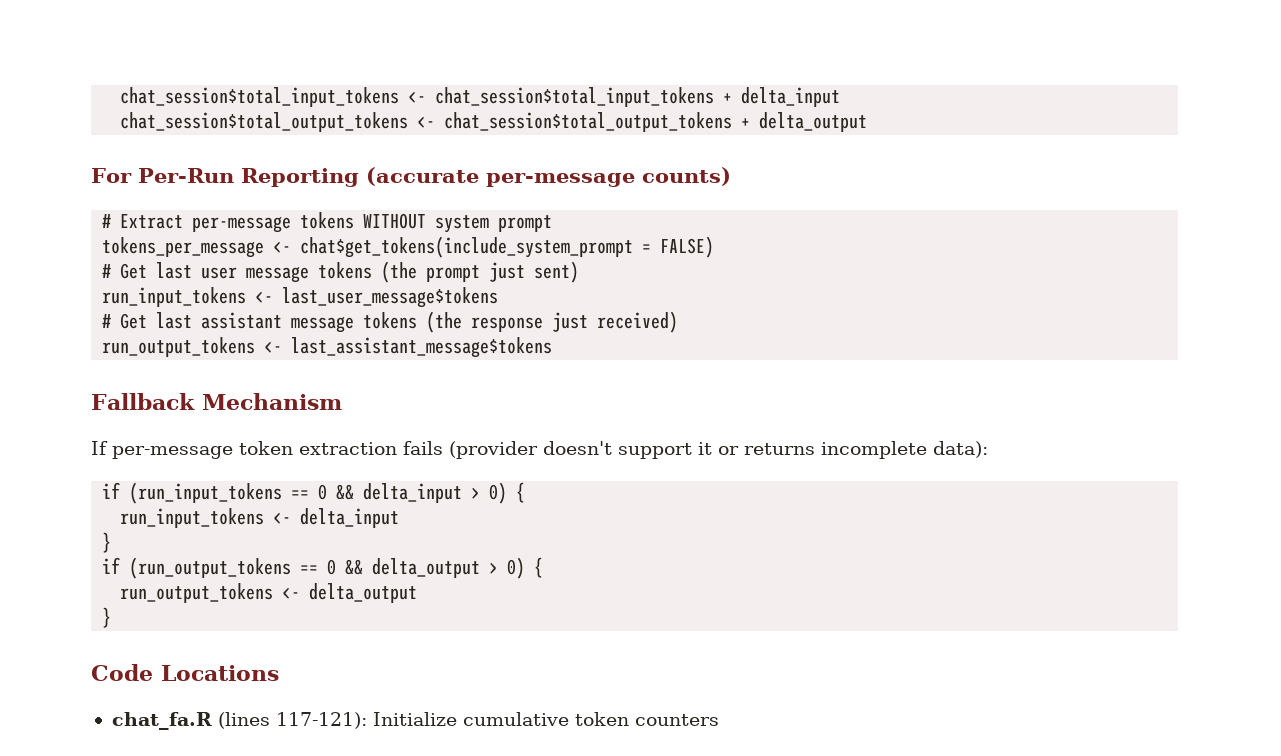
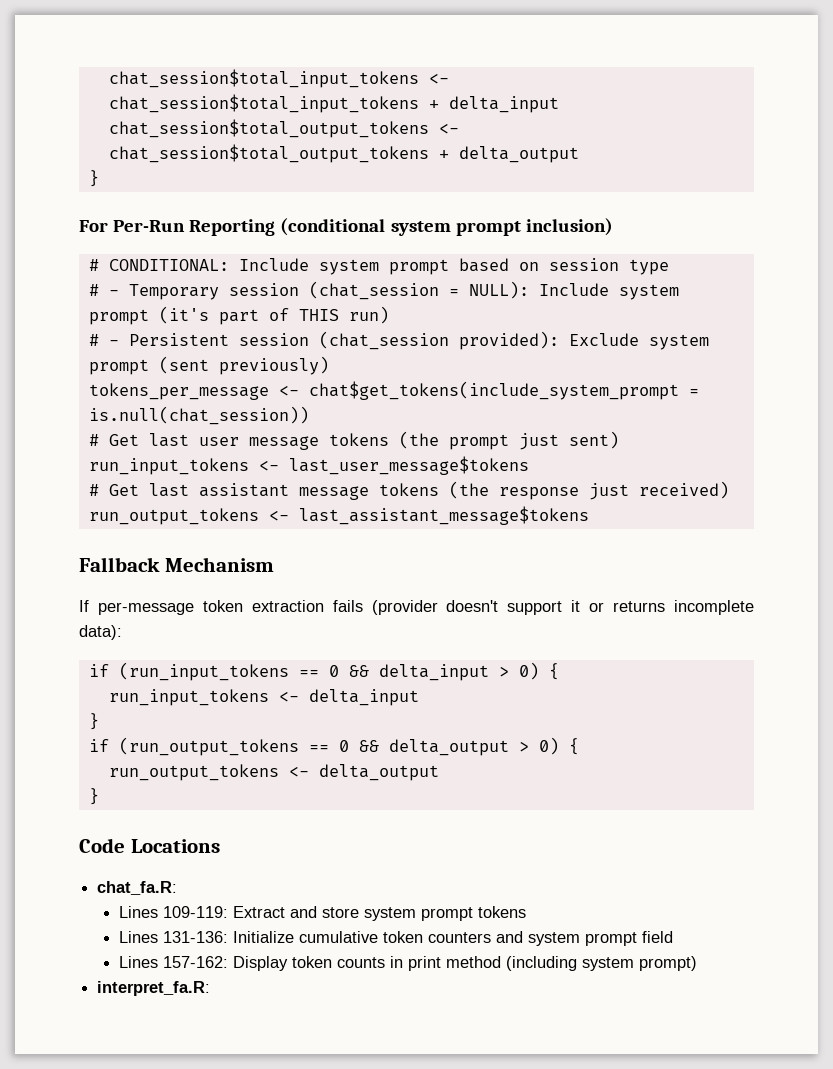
  chat_session$total_output_tokens <- chat_session$total_output_tokens + delta_output
+ }
- For Per-Run Reporting (accurate per-message counts)
- # Extract per-message tokens WITHOUT system prompt
+ For Per-Run Reporting (conditional system prompt inclusion)
+ # CONDITIONAL: Include system prompt based on session type
+ # - Temporary session (chat_session = NULL): Include system prompt (it's part of THIS run)
+ # - Persistent session (chat_session provided): Exclude system prompt (sent previously)
- tokens_per_message <- chat$get_tokens(include_system_prompt = FALSE)
+ tokens_per_message <- chat$get_tokens(include_system_prompt = is.null(chat_session))
- chat_fa.R (lines 117-121): Initialize cumulative token counters
+ chat_fa.R:
+ Lines 109-119: Extract and store system prompt tokens
+ Lines 131-136: Initialize cumulative token counters and system prompt field
+ Lines 157-162: Display token counts in print method (including system prompt)
+ interpret_fa.R:

